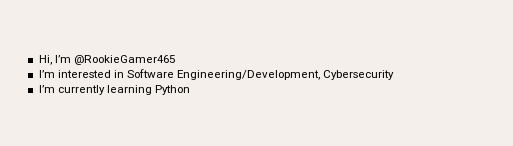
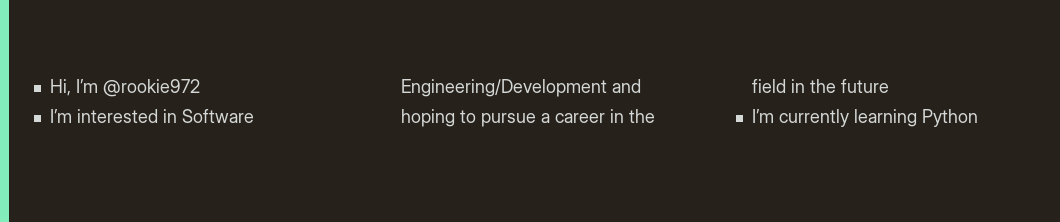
- Hi, I’m @RookieGamer465
+ Hi, I’m @rookie972
- I’m interested in Software Engineering/Development, Cybersecurity
+ I’m interested in Software Engineering/Development and hoping to pursue a career in the field in the future

